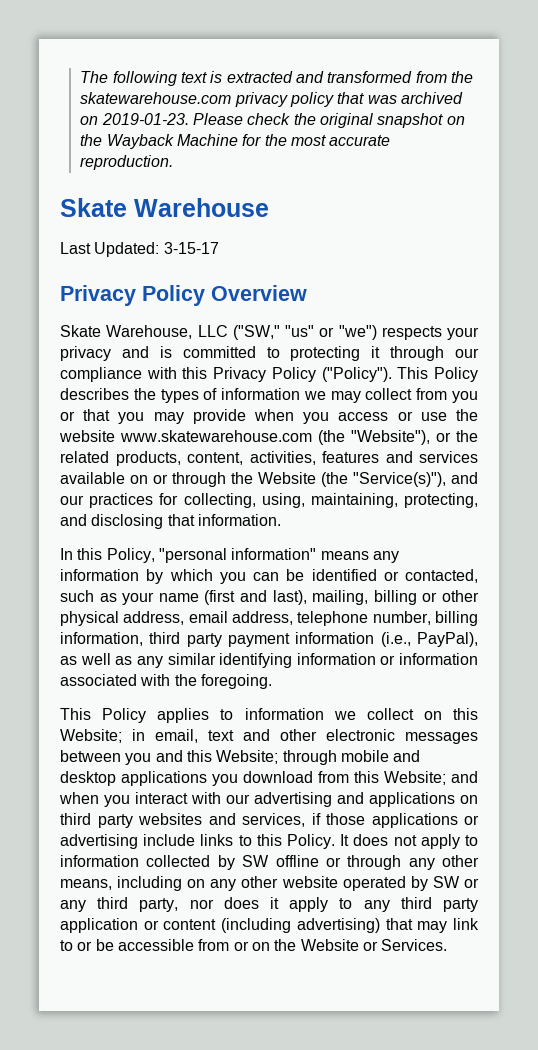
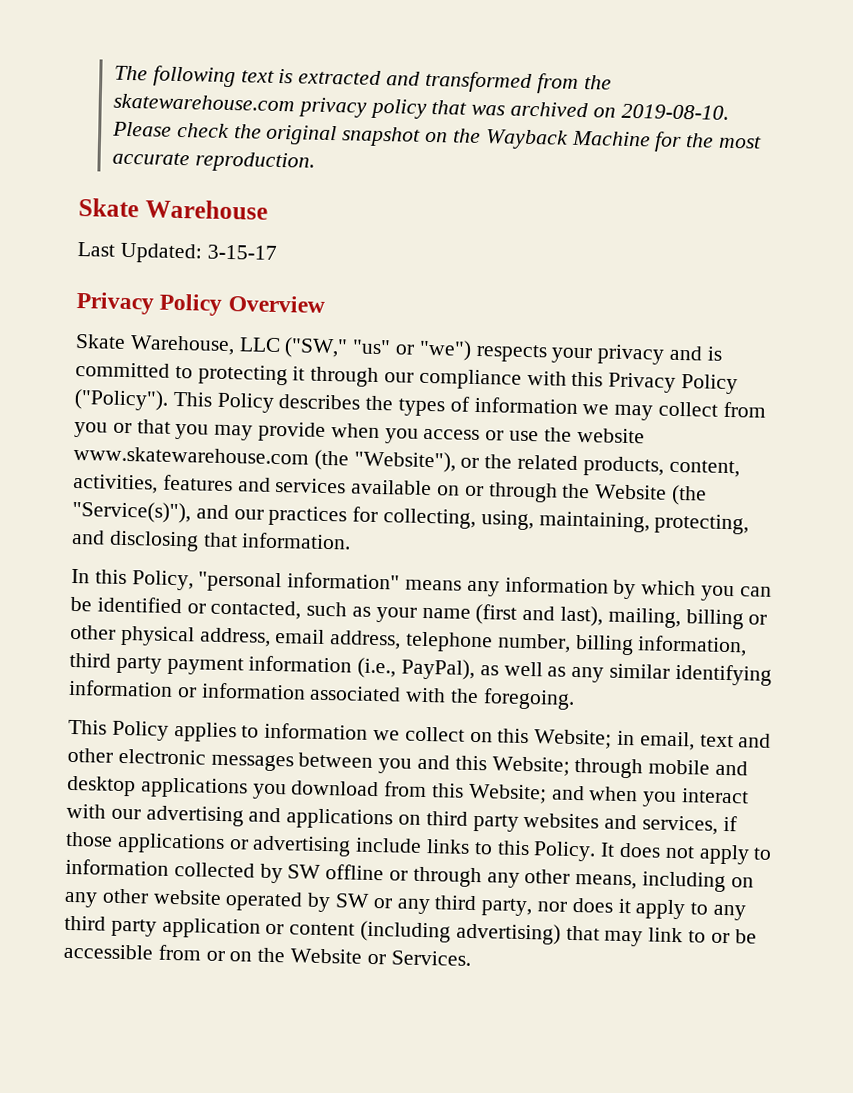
- The following text is extracted and transformed from the skatewarehouse.com privacy policy that was archived on 2019-01-23.
+ The following text is extracted and transformed from the skatewarehouse.com privacy policy that was archived on 2019-08-10.

